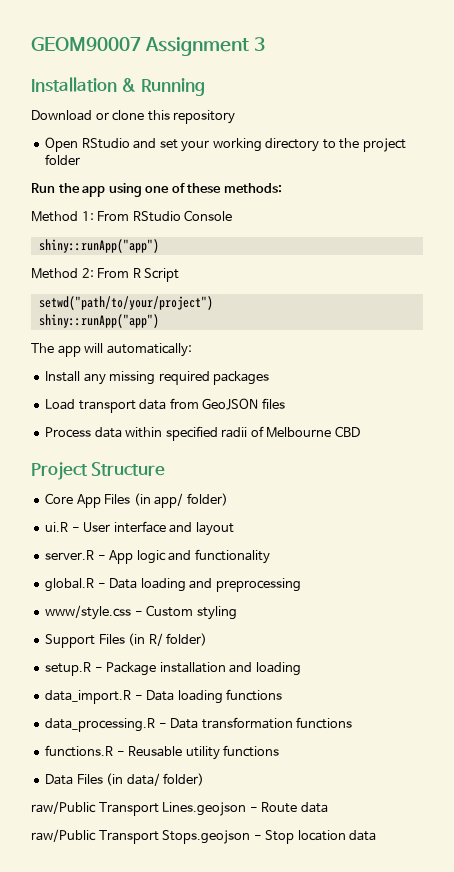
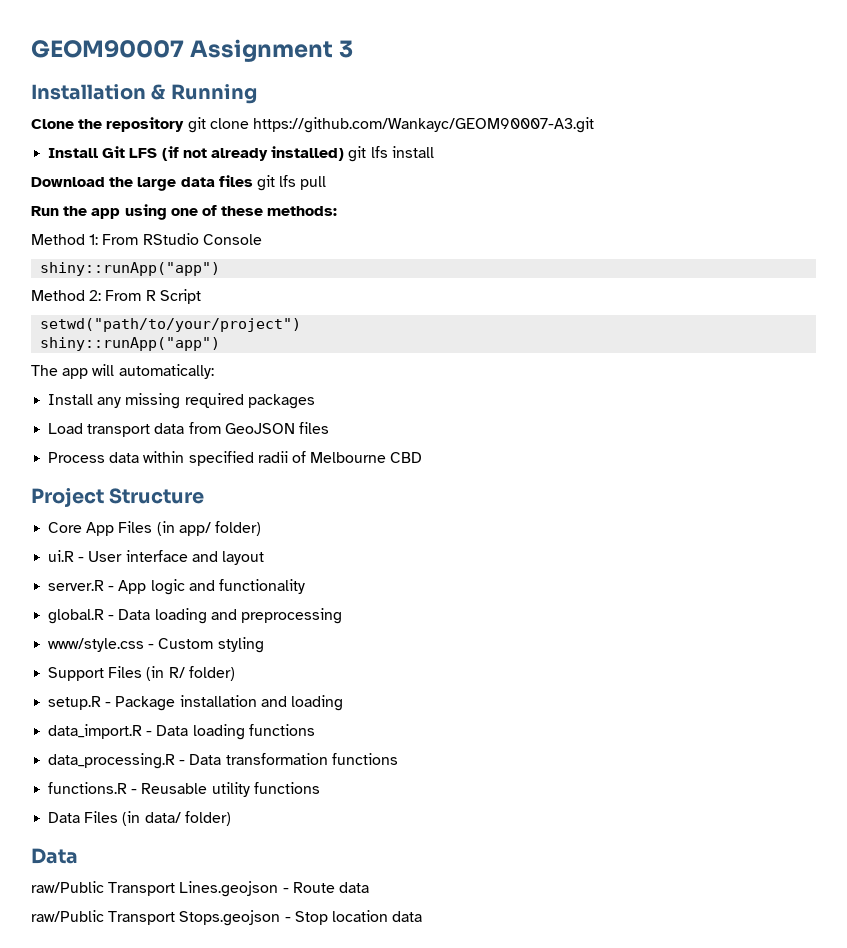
- Download or clone this repository
- Open RStudio and set your working directory to the project folder
+ Clone the repository git clone https://github.com/Wankayc/GEOM90007-A3.git
+ Install Git LFS (if not already installed) git lfs install
+ Download the large data files git lfs pull
  Data Files (in data/ folder)
+ Data

